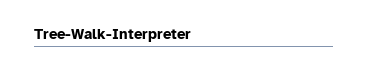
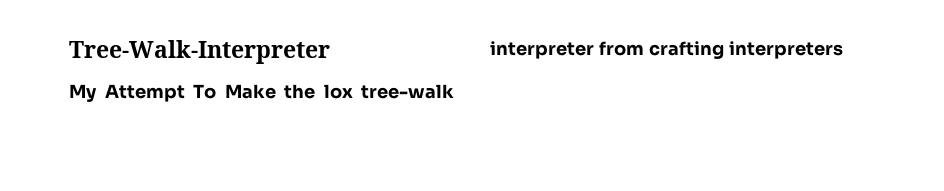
+ My Attempt To Make the lox tree-walk interpreter from crafting interpreters

